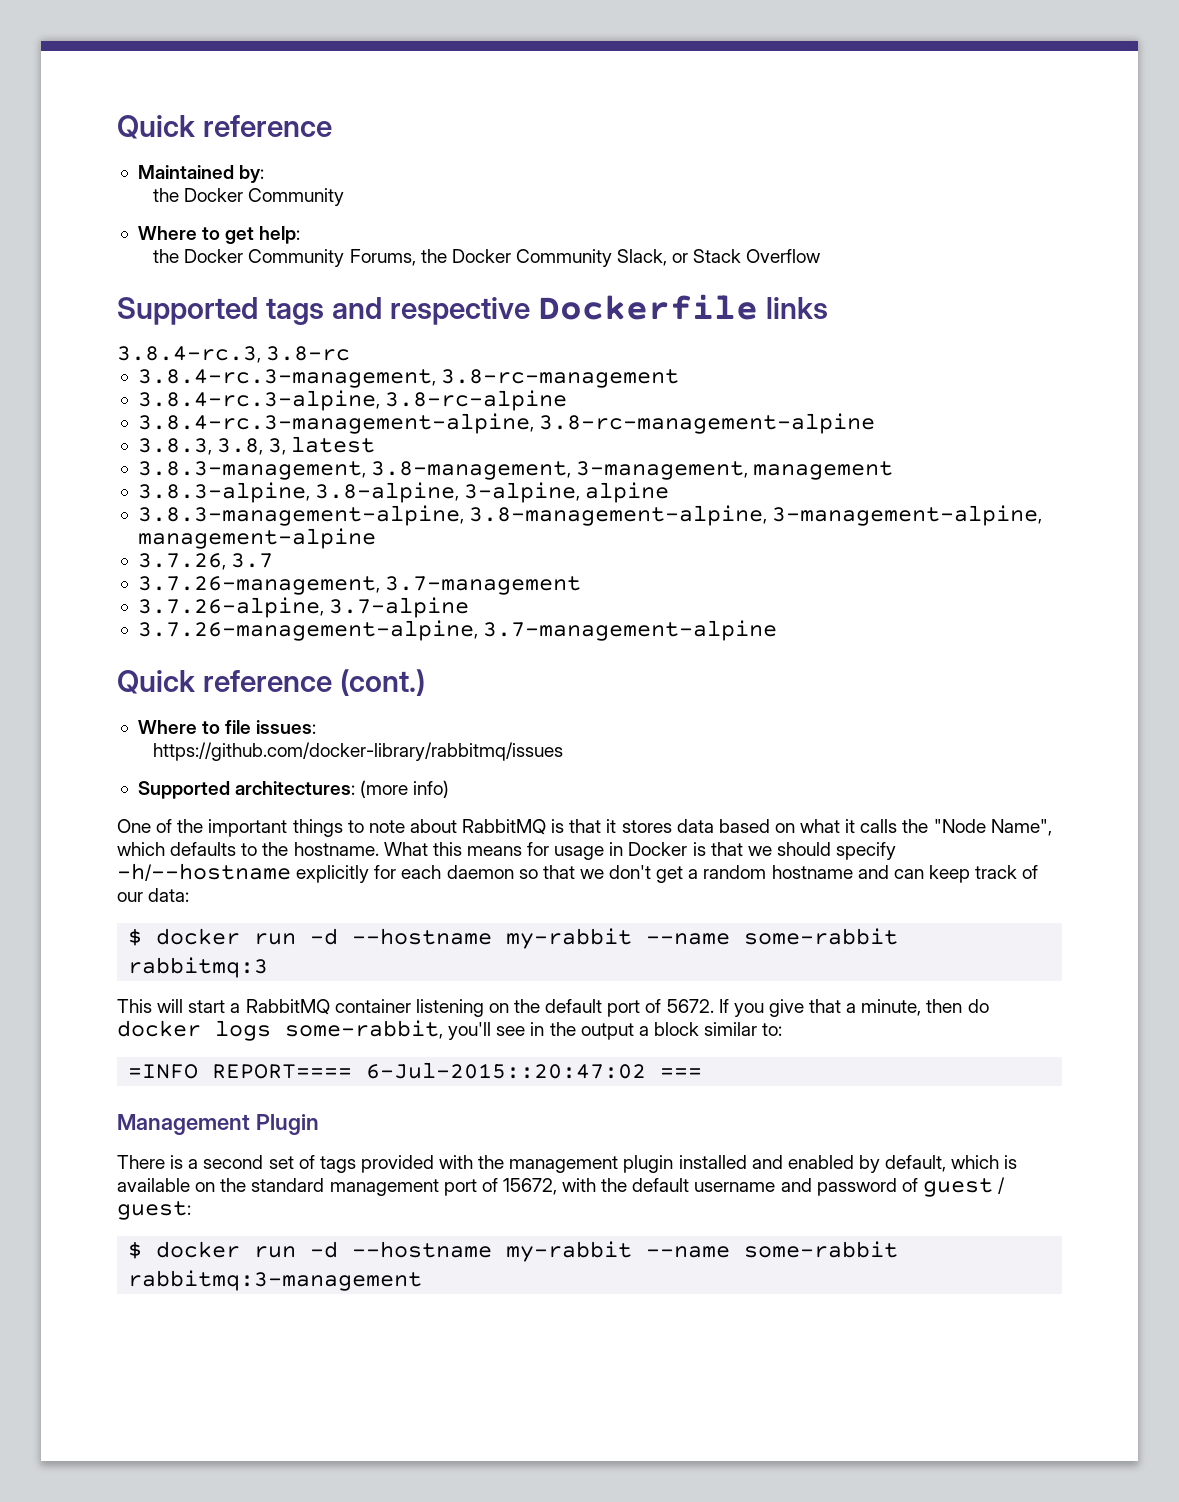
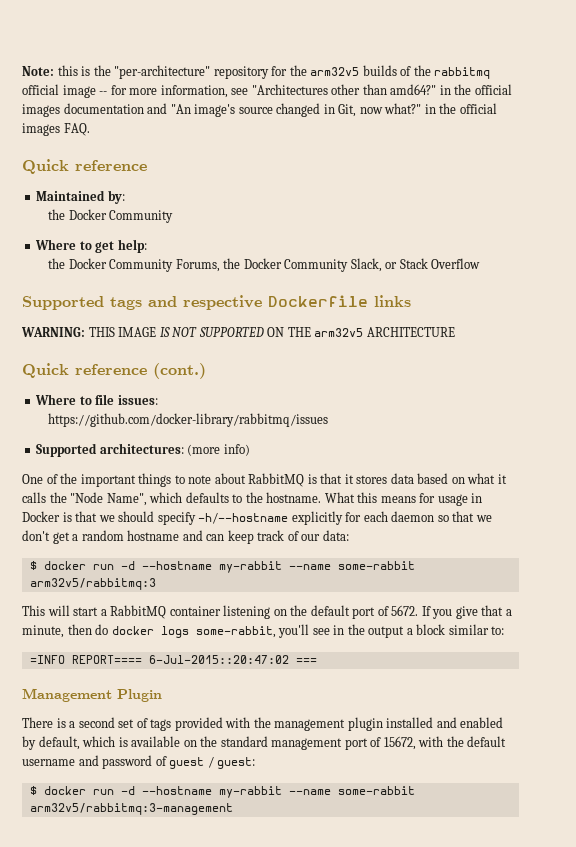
+ Note: this is the "per-architecture" repository for the arm32v5 builds of the rabbitmq official image -- for more information, see "Architectures other than amd64?" in the official images documentation and "An image's source changed in Git, now what?" in the official images FAQ.
- 3.8.4-rc.3, 3.8-rc
- 3.8.4-rc.3-management, 3.8-rc-management
- 3.8.4-rc.3-alpine, 3.8-rc-alpine
- 3.8.4-rc.3-management-alpine, 3.8-rc-management-alpine
- 3.8.3, 3.8, 3, latest
- 3.8.3-management, 3.8-management, 3-management, management
- 3.8.3-alpine, 3.8-alpine, 3-alpine, alpine
- 3.8.3-management-alpine, 3.8-management-alpine, 3-management-alpine, management-alpine
- 3.7.26, 3.7
- 3.7.26-management, 3.7-management
- 3.7.26-alpine, 3.7-alpine
- 3.7.26-management-alpine, 3.7-management-alpine
+ WARNING: THIS IMAGE IS NOT SUPPORTED ON THE arm32v5 ARCHITECTURE
- $ docker run -d --hostname my-rabbit --name some-rabbit rabbitmq:3
+ $ docker run -d --hostname my-rabbit --name some-rabbit arm32v5/rabbitmq:3
- $ docker run -d --hostname my-rabbit --name some-rabbit rabbitmq:3-management
+ $ docker run -d --hostname my-rabbit --name some-rabbit arm32v5/rabbitmq:3-management

